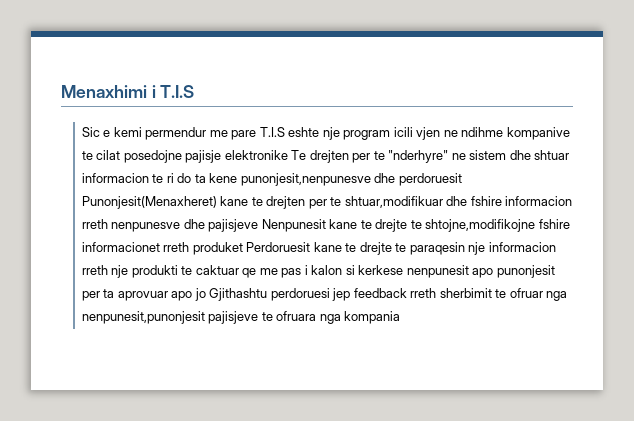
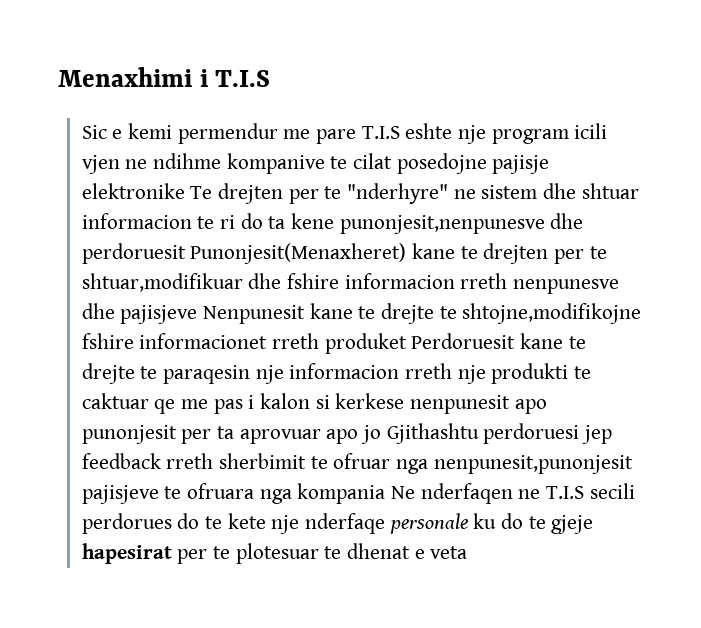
- Sic e kemi permendur me pare T.I.S eshte nje program icili vjen ne ndihme kompanive te cilat posedojne pajisje elektronike Te drejten per te "nderhyre" ne sistem dhe shtuar informacion te ri do ta kene punonjesit,nenpunesve dhe perdoruesit Punonjesit(Menaxheret) kane te drejten per te shtuar,modifikuar dhe fshire informacion rreth nenpunesve dhe pajisjeve Nenpunesit kane te drejte te shtojne,modifikojne fshire informacionet rreth produket Perdoruesit kane te drejte te paraqesin nje informacion rreth nje produkti te caktuar qe me pas i kalon si kerkese nenpunesit apo punonjesit per ta aprovuar apo jo Gjithashtu perdoruesi jep feedback rreth sherbimit te ofruar nga nenpunesit,punonjesit pajisjeve te ofruara nga kompania
+ Sic e kemi permendur me pare T.I.S eshte nje program icili vjen ne ndihme kompanive te cilat posedojne pajisje elektronike Te drejten per te "nderhyre" ne sistem dhe shtuar informacion te ri do ta kene punonjesit,nenpunesve dhe perdoruesit Punonjesit(Menaxheret) kane te drejten per te shtuar,modifikuar dhe fshire informacion rreth nenpunesve dhe pajisjeve Nenpunesit kane te drejte te shtojne,modifikojne fshire informacionet rreth produket Perdoruesit kane te drejte te paraqesin nje informacion rreth nje produkti te caktuar qe me pas i kalon si kerkese nenpunesit apo punonjesit per ta aprovuar apo jo Gjithashtu perdoruesi jep feedback rreth sherbimit te ofruar nga nenpunesit,punonjesit pajisjeve te ofruara nga kompania Ne nderfaqen ne T.I.S secili perdorues do te kete nje nderfaqe personale ku do te gjeje hapesirat per te plotesuar te dhenat e veta

